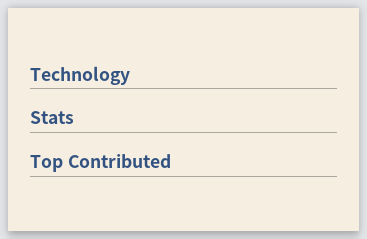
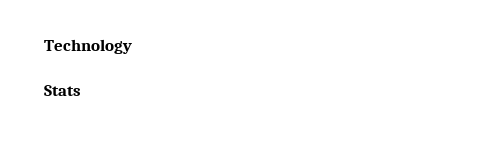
- Top Contributed

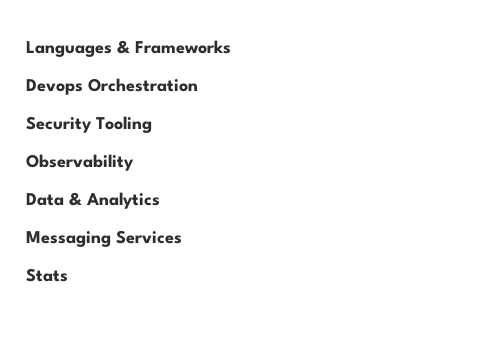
- Technology
+ Languages & Frameworks
+ Devops Orchestration
+ Security Tooling
+ Observability
+ Data & Analytics
+ Messaging Services

